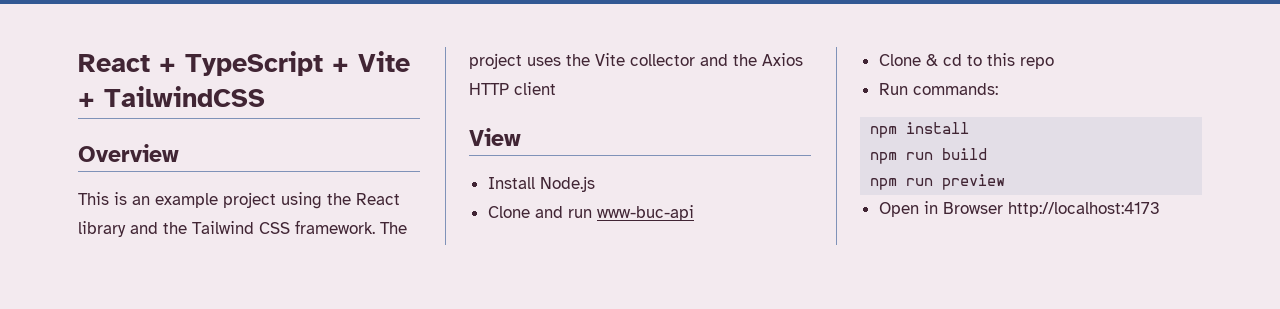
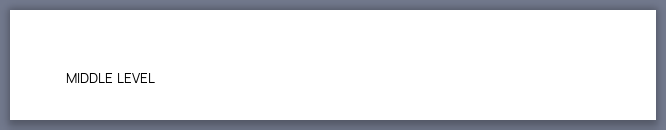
- React + TypeScript + Vite + TailwindCSS
- Overview
- This is an example project using the React library and the Tailwind CSS framework. The project uses the Vite collector and the Axios HTTP client
- View
- Install Node.js
- Clone and run www-buc-api
- Clone & cd to this repo
- Run commands:
- npm install
- npm run build
- npm run preview
- Open in Browser http://localhost:4173
+ MIDDLE LEVEL

